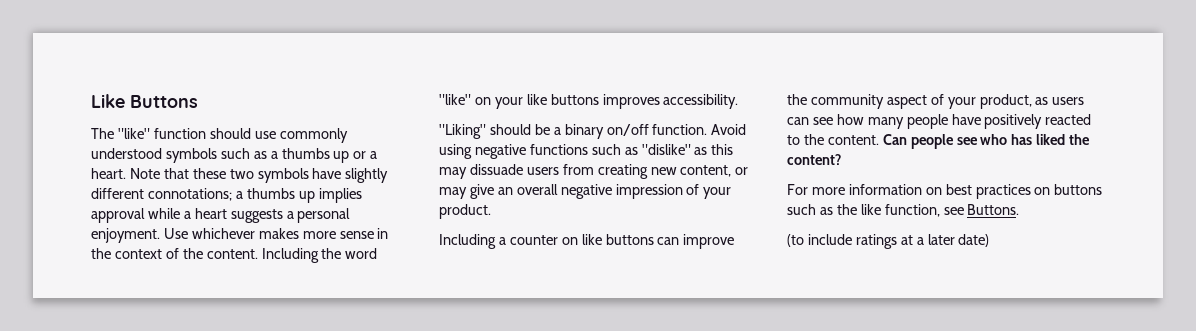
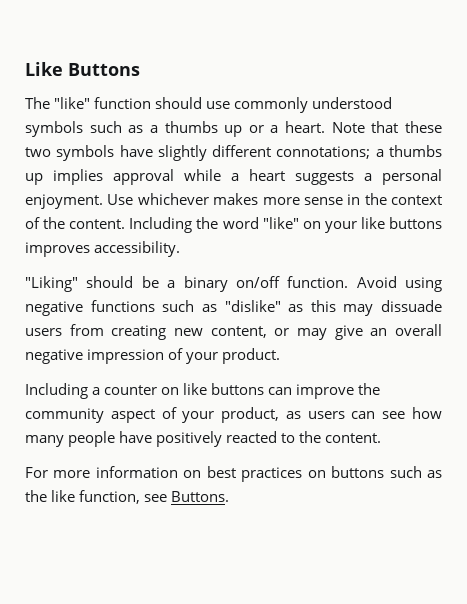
- Can people see who has liked the content?
- (to include ratings at a later date)

